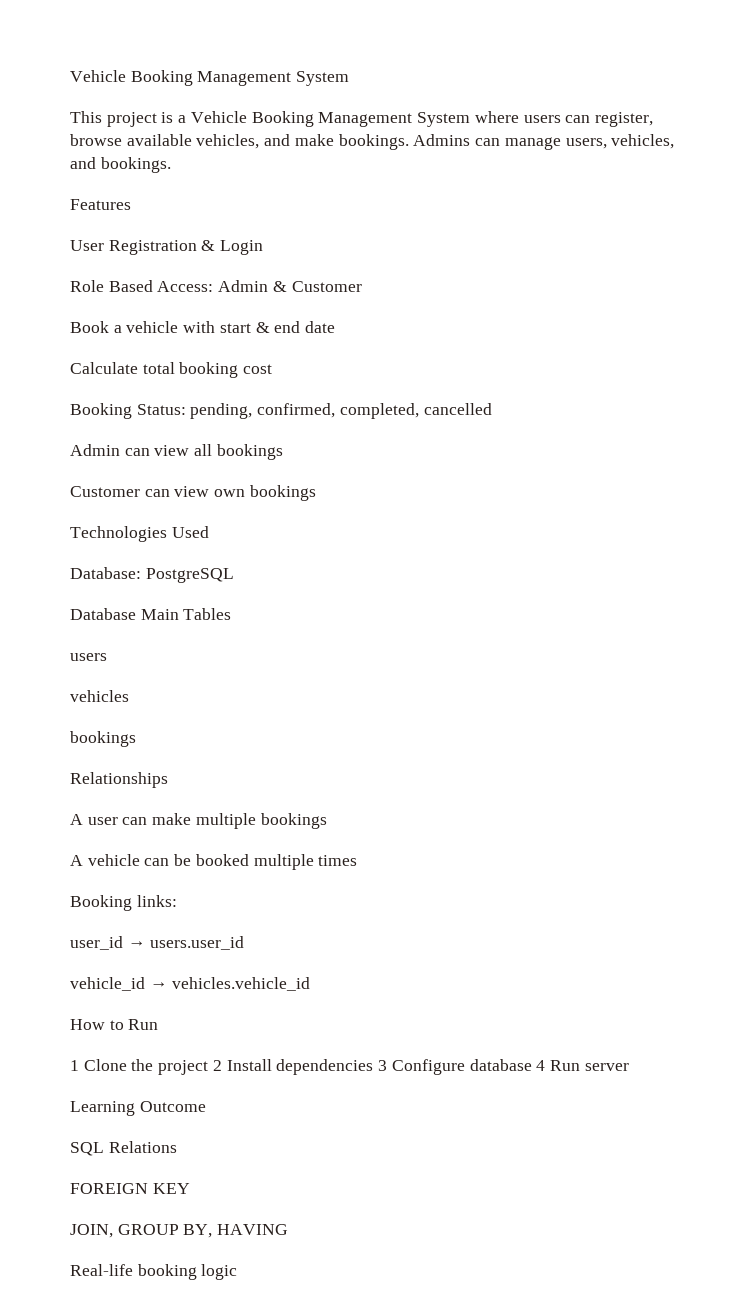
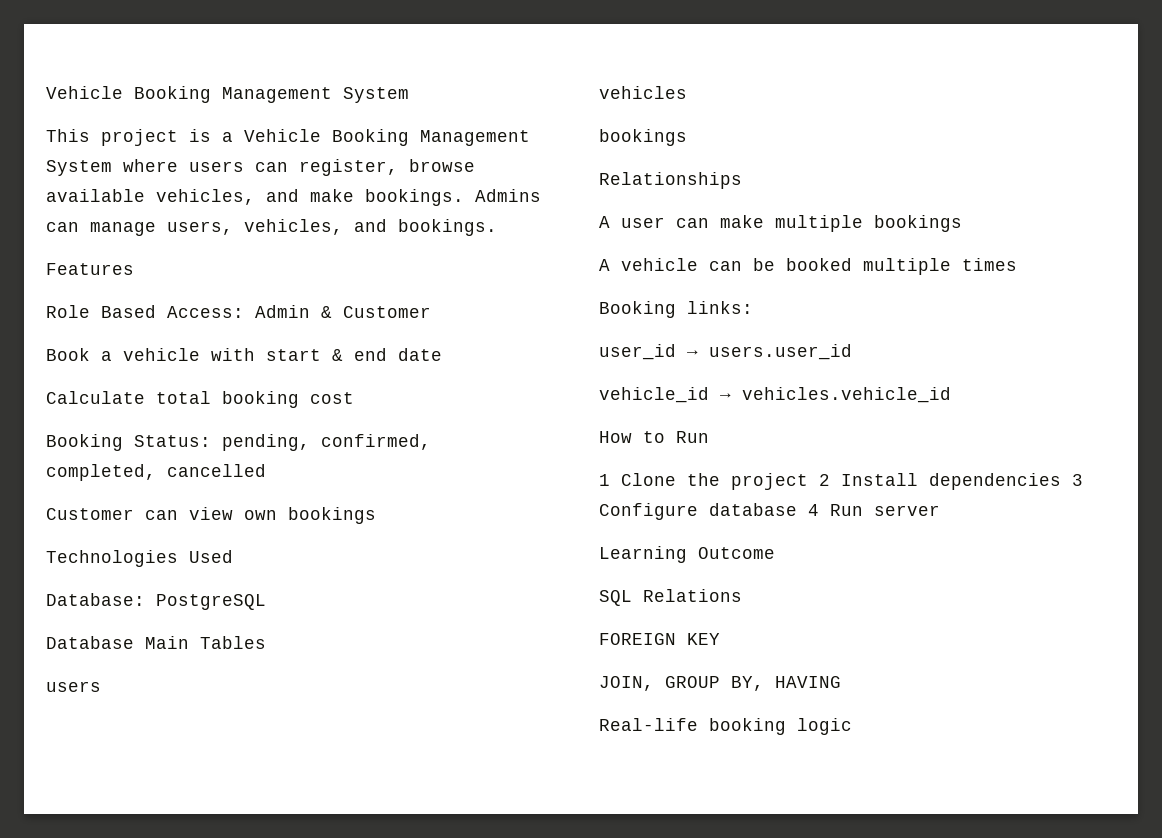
- User Registration & Login
- Admin can view all bookings

